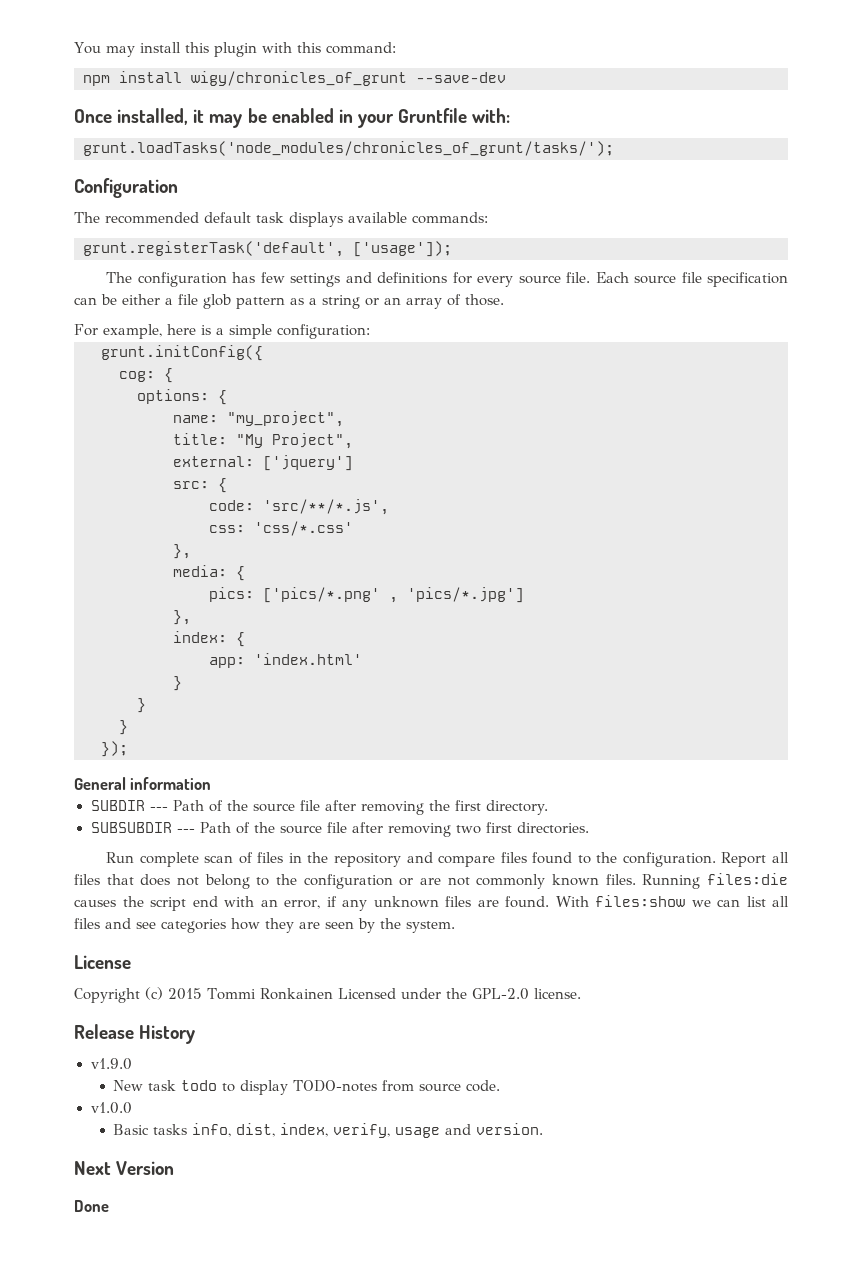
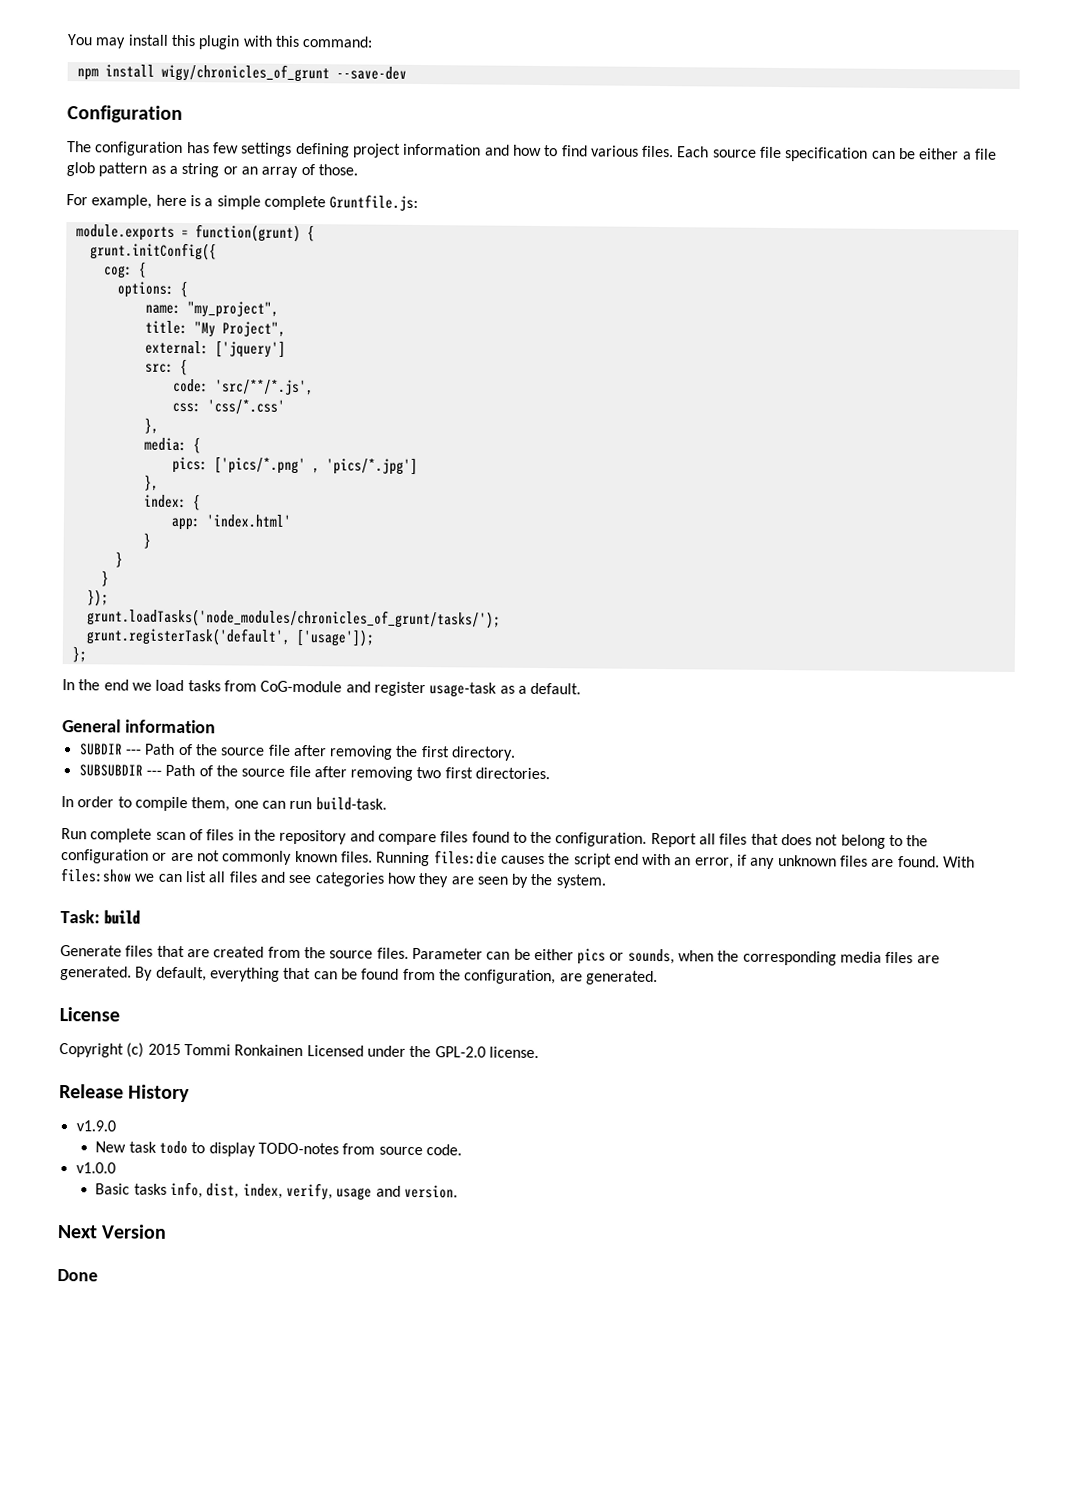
- Once installed, it may be enabled in your Gruntfile with:
- grunt.loadTasks('node_modules/chronicles_of_grunt/tasks/');
  Configuration
- The recommended default task displays available commands:
- grunt.registerTask('default', ['usage']);
- The configuration has few settings and definitions for every source file.
+ The configuration has few settings defining project information and how to find various files.
- For example, here is a simple configuration:
+ For example, here is a simple complete Gruntfile.js:
+ module.exports = function(grunt) {
+ grunt.loadTasks('node_modules/chronicles_of_grunt/tasks/');
+ grunt.registerTask('default', ['usage']);
+ };
+ In the end we load tasks from CoG-module and register usage-task as a default.
+ In order to compile them, one can run build-task.
+ Task: build
+ Generate files that are created from the source files. Parameter can be either pics or sounds, when the corresponding media files are generated. By default, everything that can be found from the configuration, are generated.

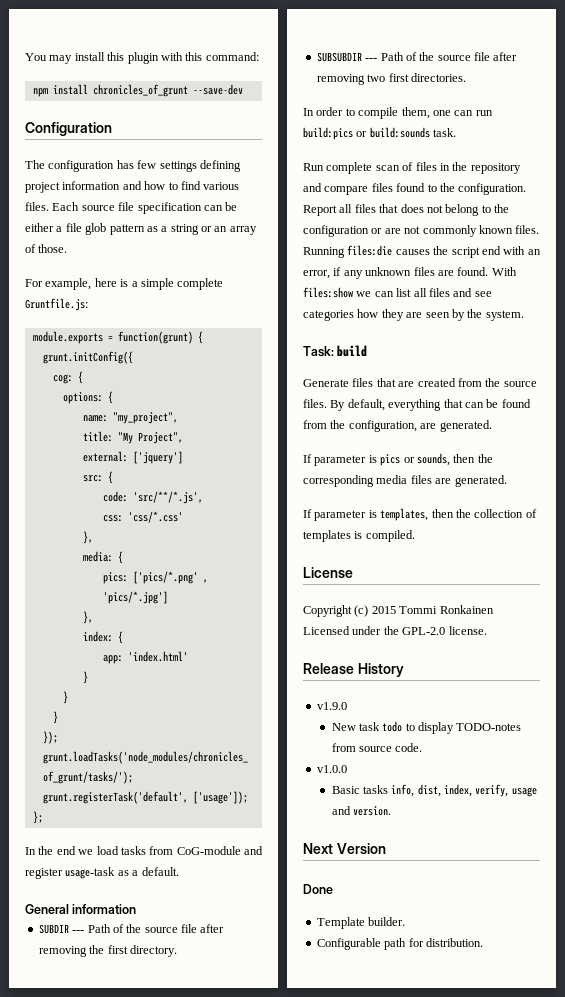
- npm install wigy/chronicles_of_grunt --save-dev
+ npm install chronicles_of_grunt --save-dev
- In order to compile them, one can run build-task.
+ In order to compile them, one can run build:pics or build:sounds task.
- Parameter can be either pics or sounds, when the corresponding media files are generated.
+ If parameter is pics or sounds, then the corresponding media files are generated.
+ If parameter is templates, then the collection of templates is compiled.
+ Template builder.
+ Configurable path for distribution.

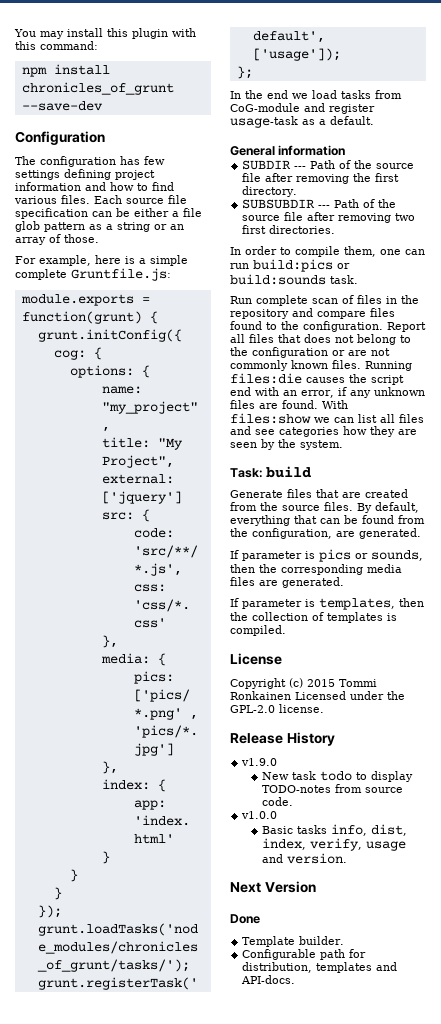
- Configurable path for distribution.
+ Configurable path for distribution, templates and API-docs.

